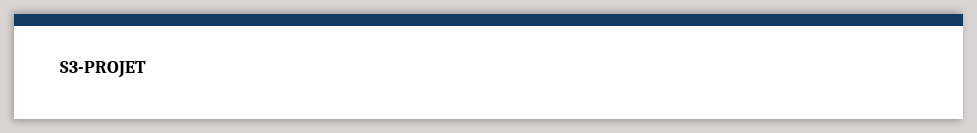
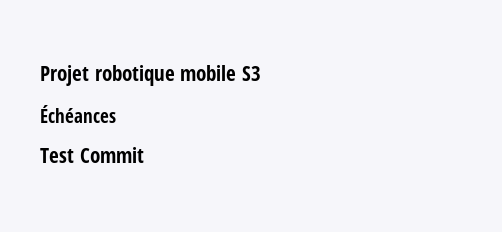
- S3-PROJET
+ Projet robotique mobile S3
+ Échéances
+ Test Commit

